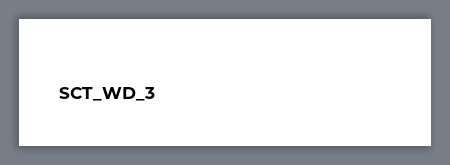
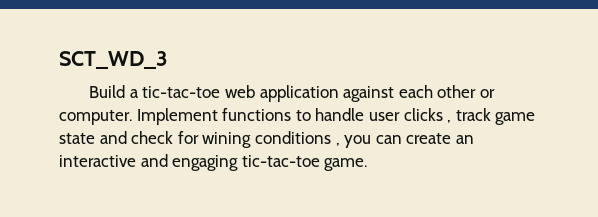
+ Build a tic-tac-toe web application against each other or computer. Implement functions to handle user clicks , track game state and check for wining conditions , you can create an interactive and engaging tic-tac-toe game.

